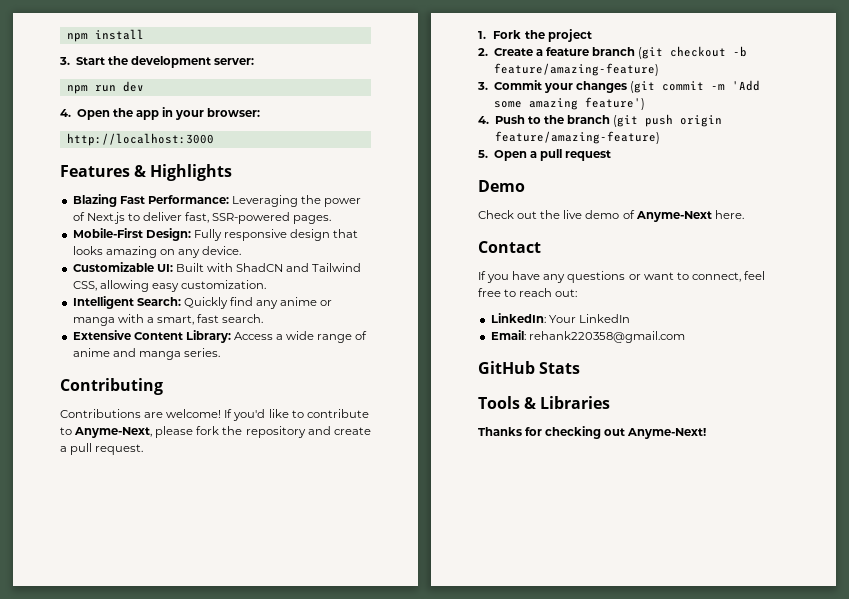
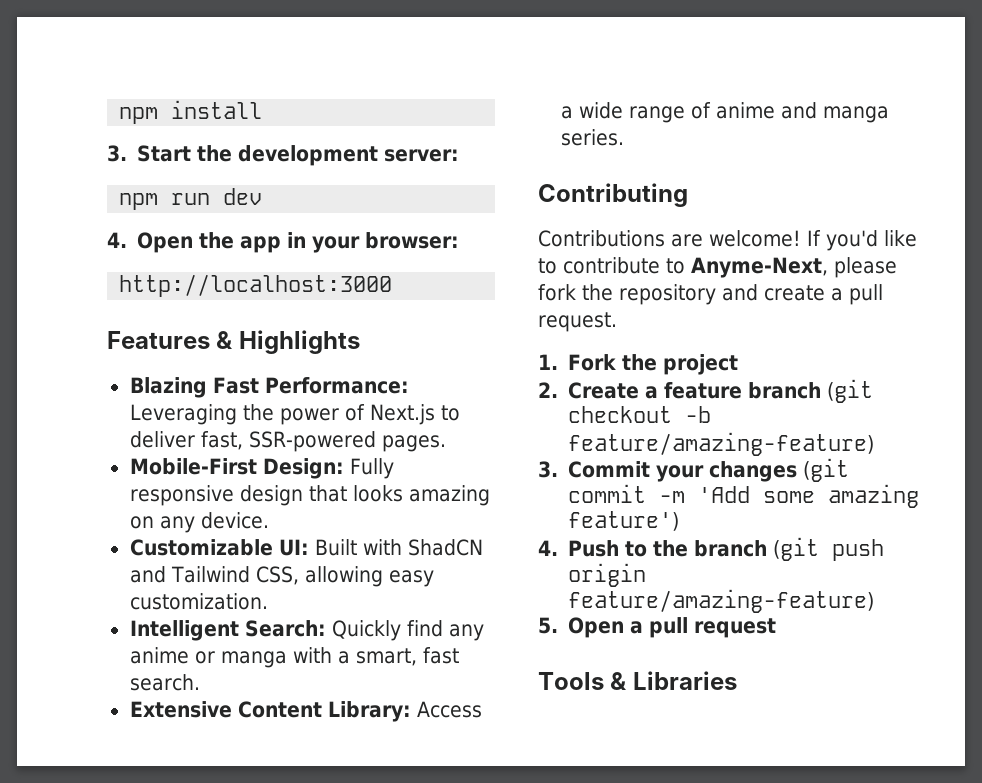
- Demo
- Check out the live demo of Anyme-Next here.
- Contact
- If you have any questions or want to connect, feel free to reach out:
- LinkedIn: Your LinkedIn
- Email: rehank220358@gmail.com
- GitHub Stats
  Tools & Libraries
- Thanks for checking out Anyme-Next!

